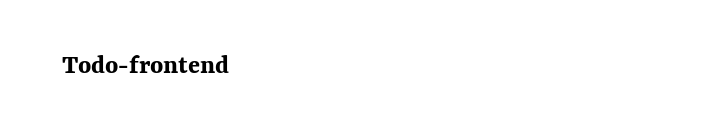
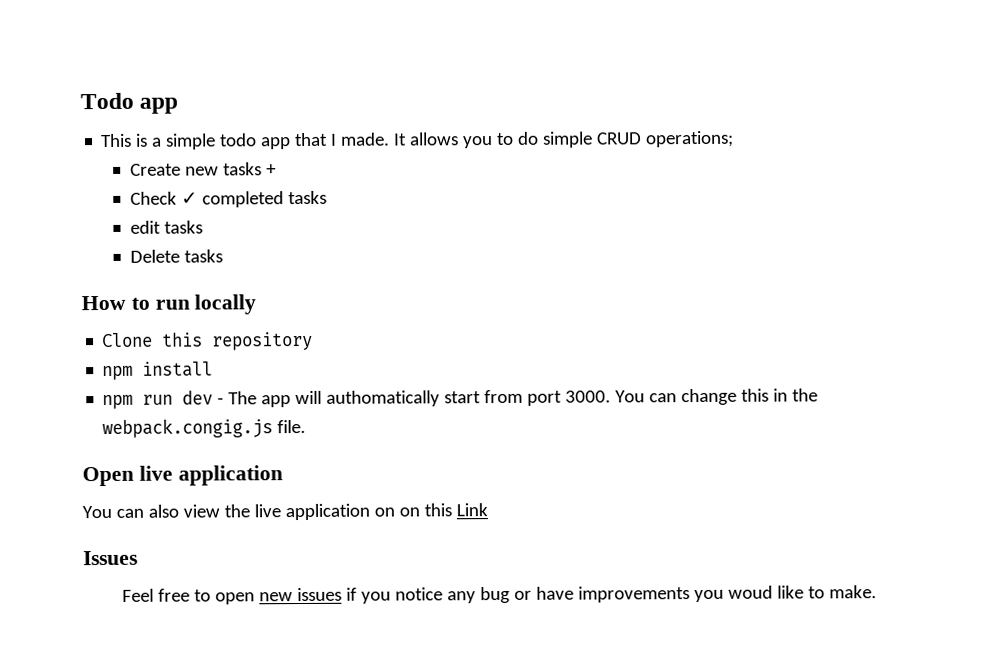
- Todo-frontend
+ Todo app
+ This is a simple todo app that I made. It allows you to do simple CRUD operations;
+ Create new tasks +
+ Check ✓ completed tasks
+ edit tasks
+ Delete tasks
+ How to run locally
+ Clone this repository
+ npm install
+ npm run dev - The app will authomatically start from port 3000. You can change this in the webpack.congig.js file.
+ Open live application
+ You can also view the live application on on this Link
+ Issues
+ Feel free to open new issues if you notice any bug or have improvements you woud like to make.

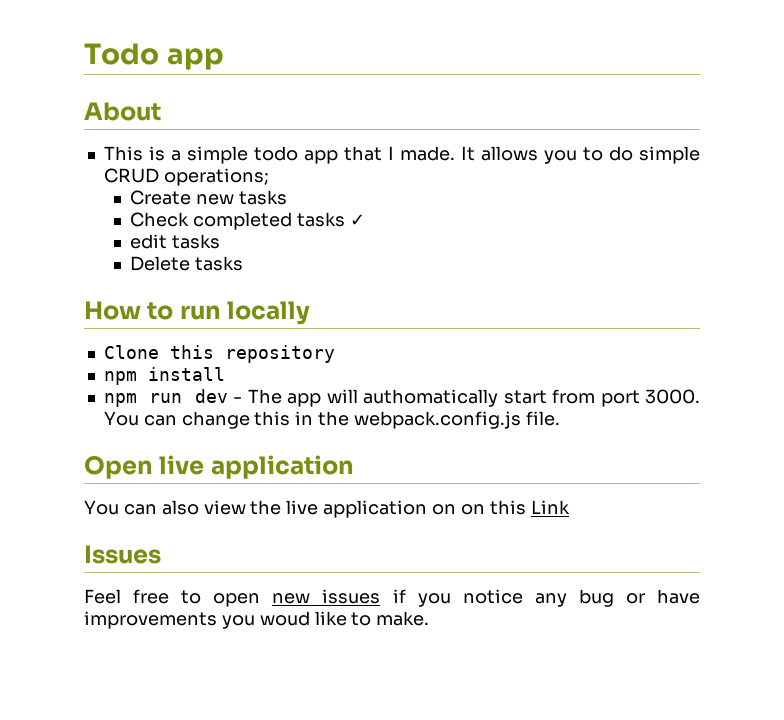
+ About
- Create new tasks +
+ Create new tasks
- Check ✓ completed tasks
+ Check completed tasks ✓
- You can change this in the webpack.congig.js file.
+ You can change this in the webpack.config.js file.

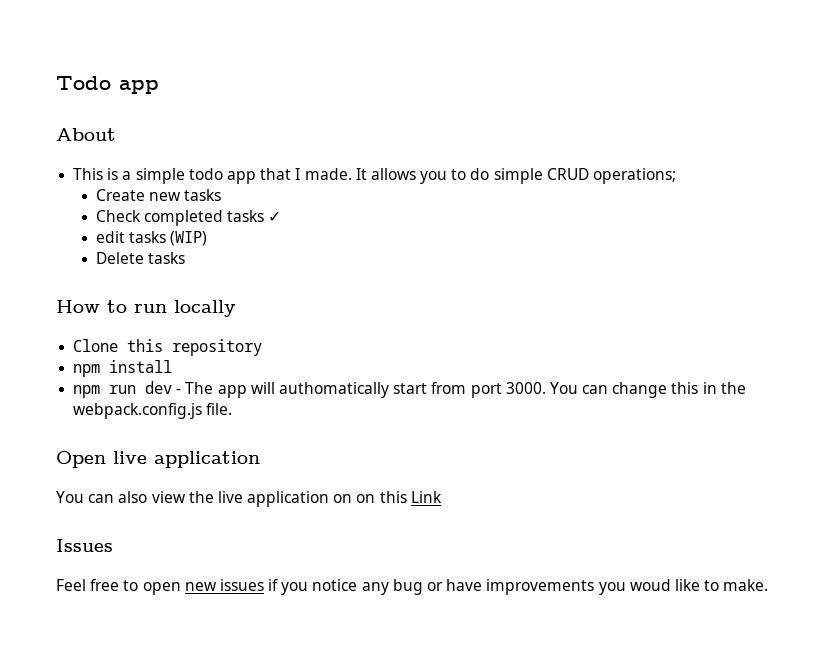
- edit tasks
+ edit tasks (WIP)

